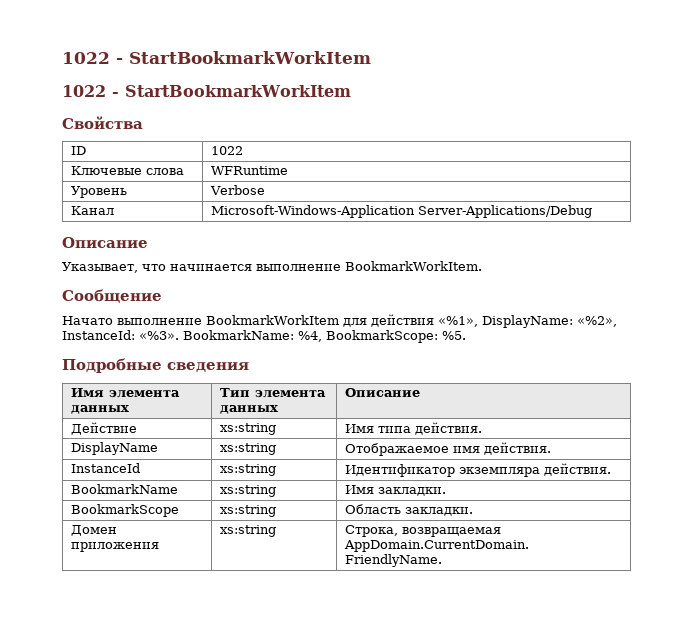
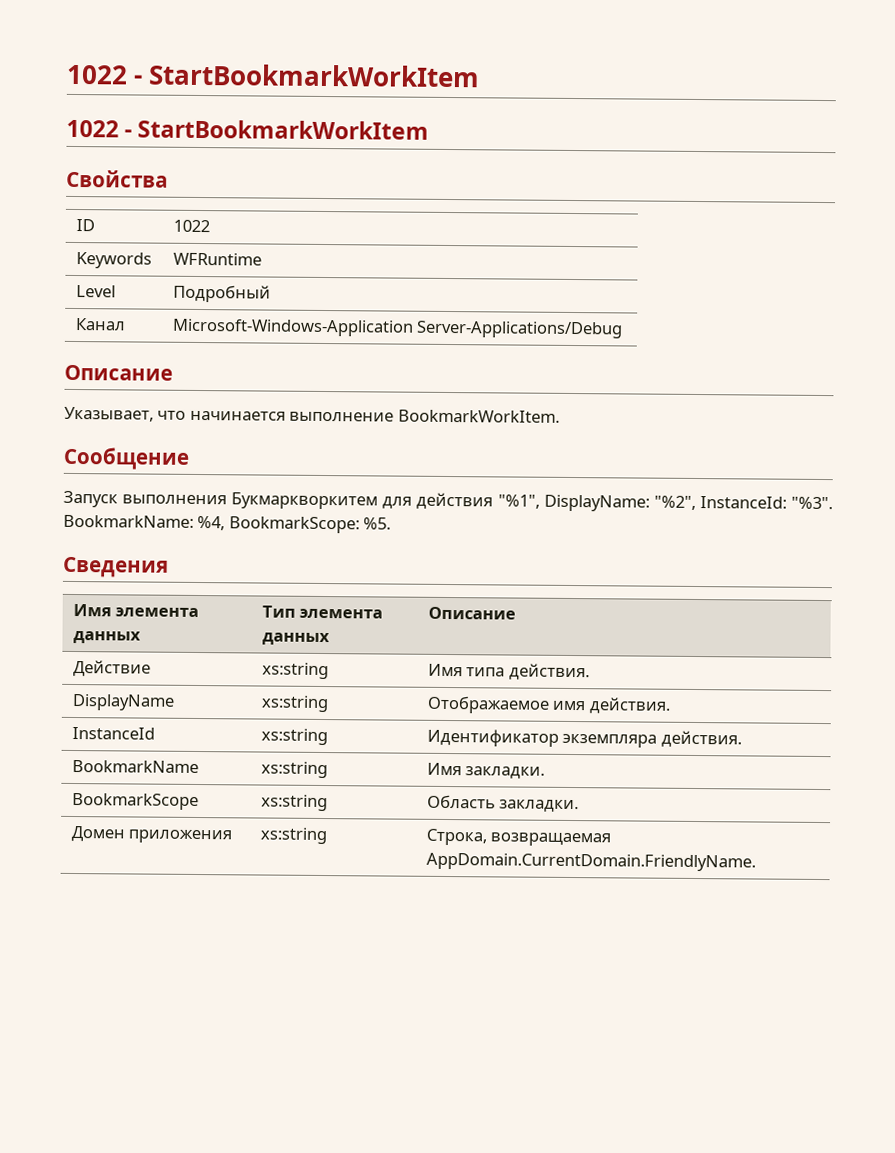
- Ключевые слова | WFRuntime
+ Keywords | WFRuntime
- Уровень | Verbose
+ Level | Подробный
- Начато выполнение BookmarkWorkItem для действия «%1», DisplayName: «%2», InstanceId: «%3».
+ Запуск выполнения Букмаркворкитем для действия "%1", DisplayName: "%2", InstanceId: "%3".
- Подробные сведения
+ Сведения

